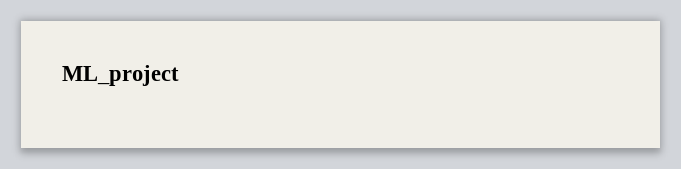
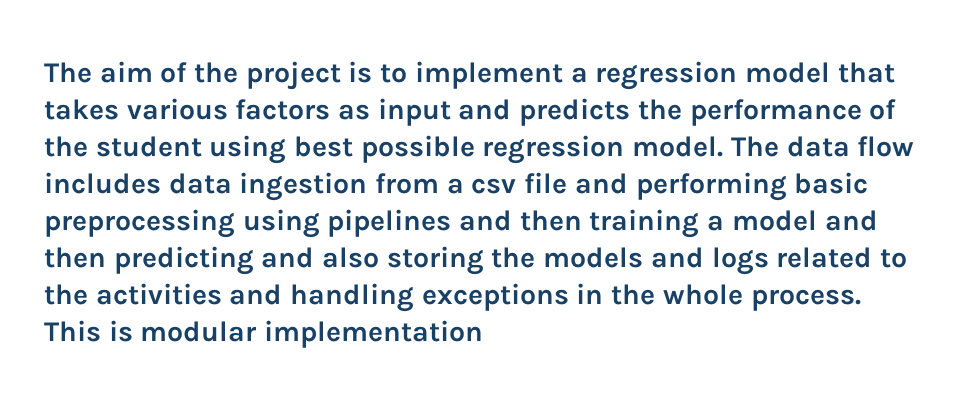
- ML_project
+ The aim of the project is to implement a regression model that takes various factors as input and predicts the performance of the student using best possible regression model. The data flow includes data ingestion from a csv file and performing basic preprocessing using pipelines and then training a model and then predicting and also storing the models and logs related to the activities and handling exceptions in the whole process. This is modular implementation

